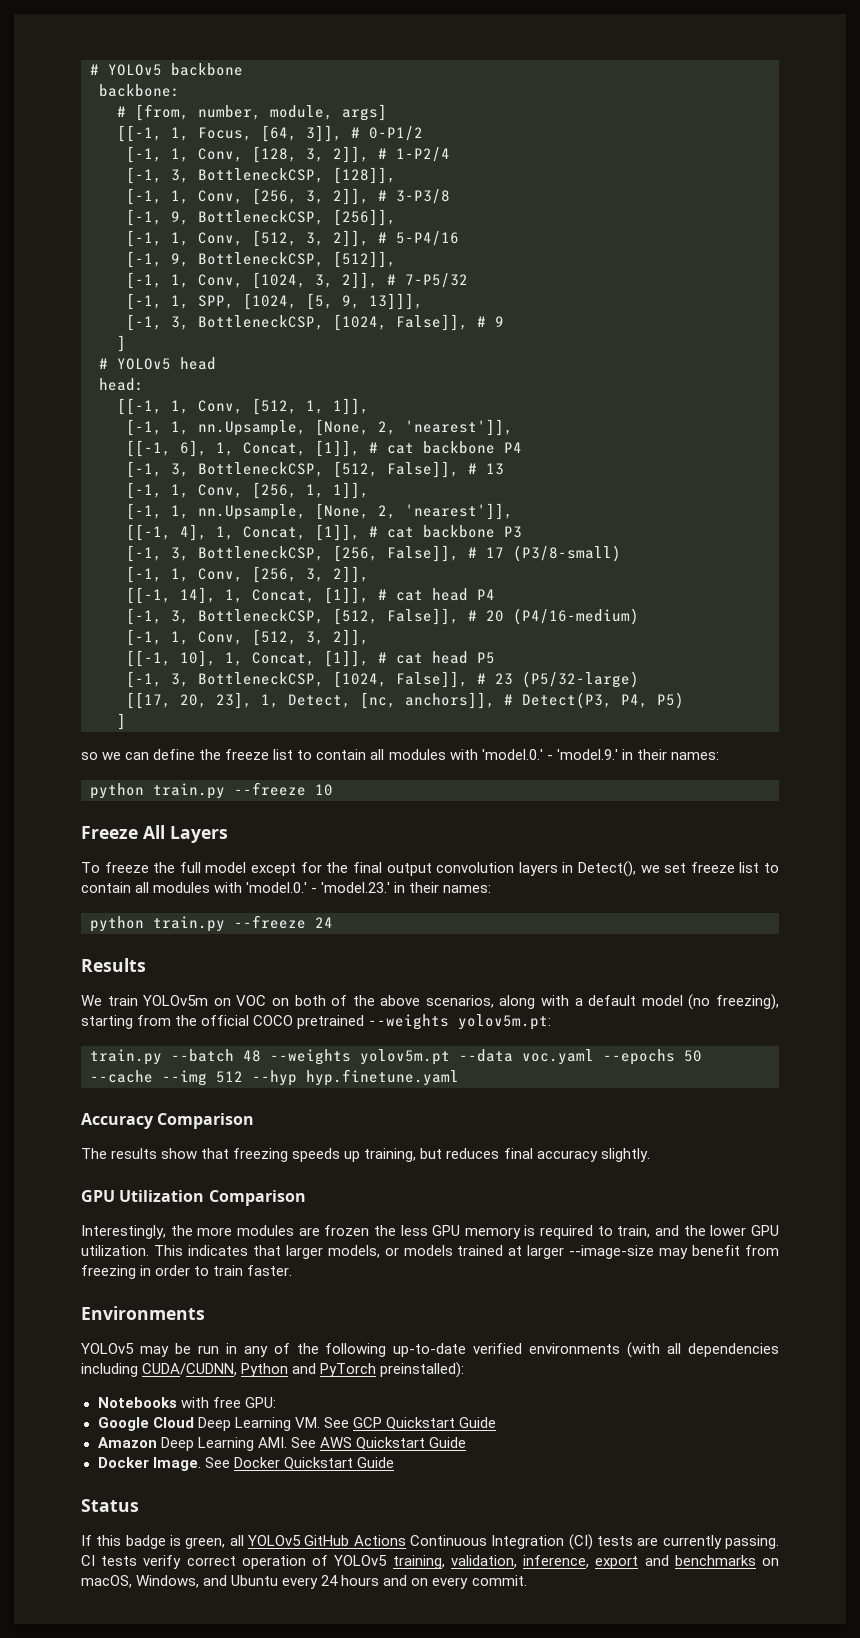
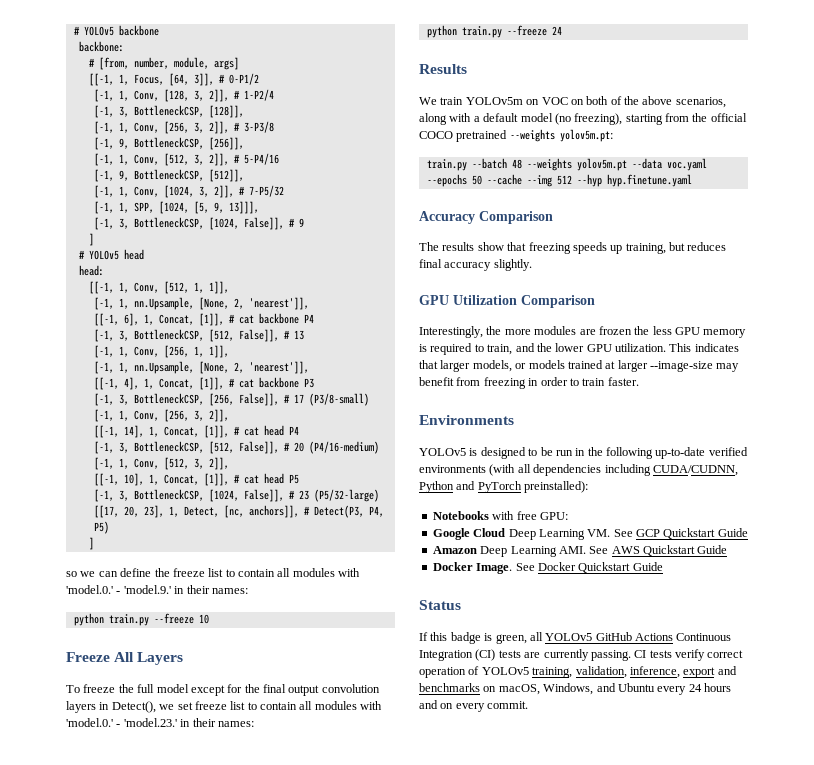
- YOLOv5 may be run in any of the following up-to-date verified environments (with all dependencies including CUDA/CUDNN, Python and PyTorch preinstalled):
+ YOLOv5 is designed to be run in the following up-to-date verified environments (with all dependencies including CUDA/CUDNN, Python and PyTorch preinstalled):

